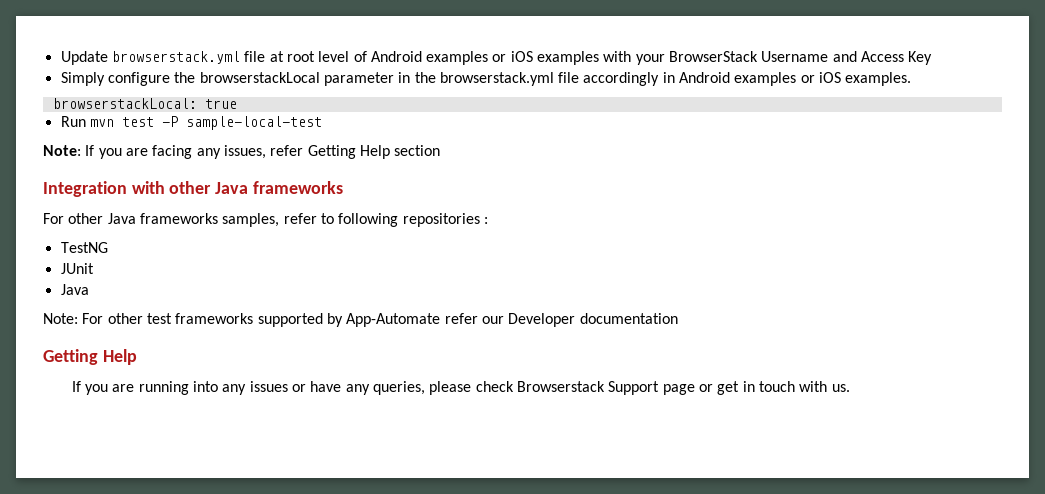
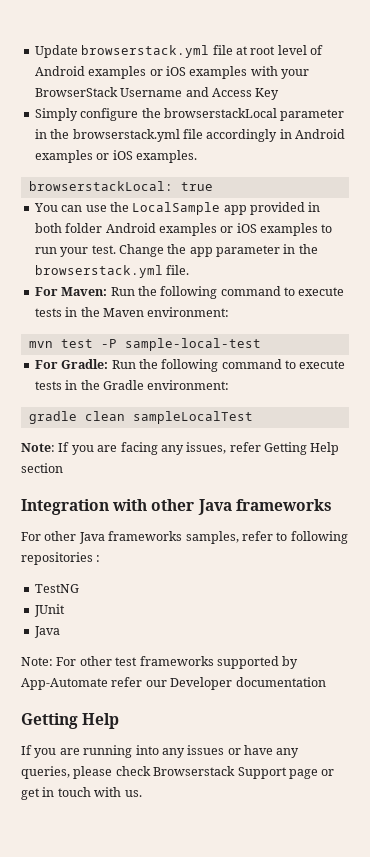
- Run mvn test -P sample-local-test
+ You can use the LocalSample app provided in both folder Android examples or iOS examples to run your test. Change the app parameter in the browserstack.yml file.
+ For Maven: Run the following command to execute tests in the Maven environment:
+ mvn test -P sample-local-test
+ For Gradle: Run the following command to execute tests in the Gradle environment:
+ gradle clean sampleLocalTest

